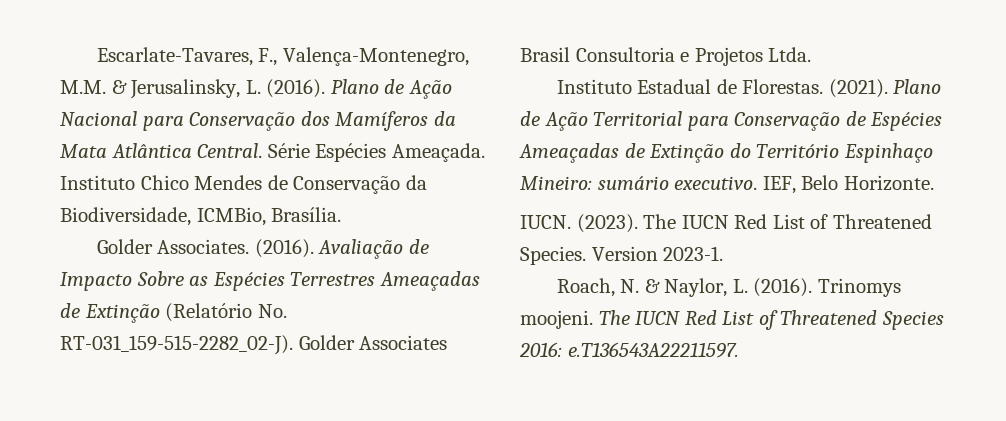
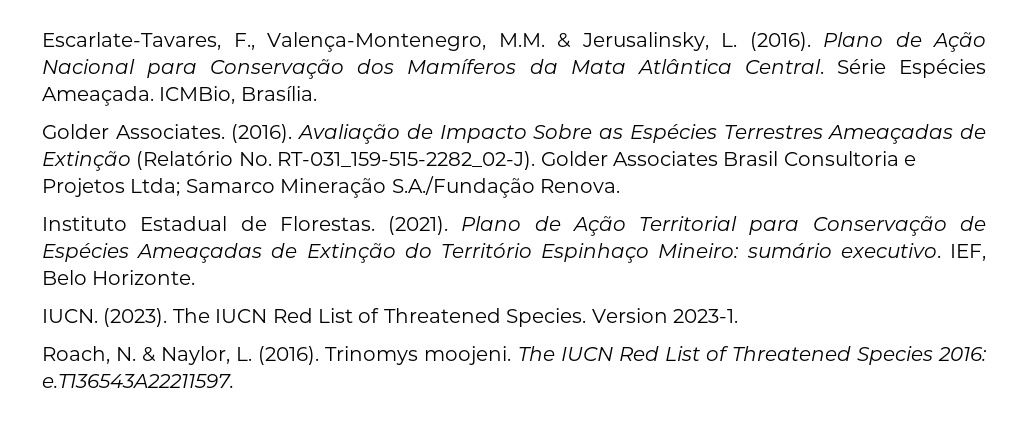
- Instituto Chico Mendes de Conservação da Biodiversidade, ICMBio, Brasília.
+ ICMBio, Brasília.
- Golder Associates Brasil Consultoria e Projetos Ltda.
+ Golder Associates Brasil Consultoria e Projetos Ltda; Samarco Mineração S.A./Fundação Renova.

